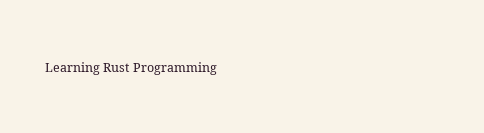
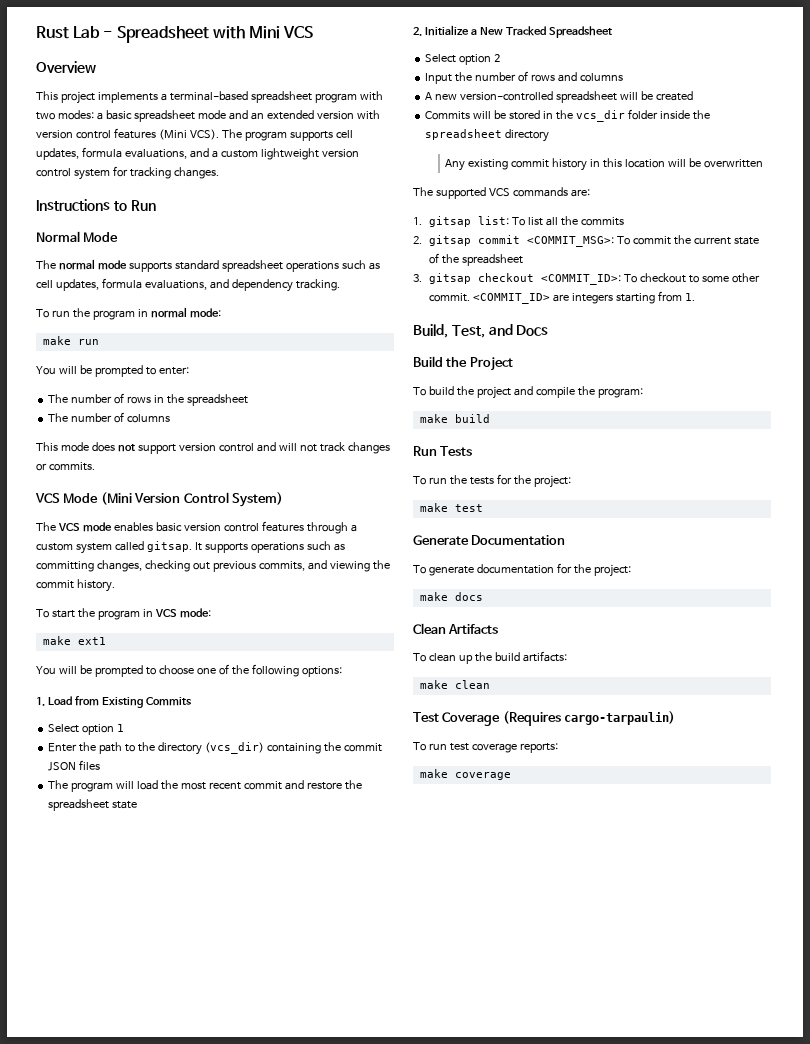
- Learning Rust Programming
+ Rust Lab - Spreadsheet with Mini VCS
+ Overview
+ This project implements a terminal-based spreadsheet program with two modes: a basic spreadsheet mode and an extended version with version control features (Mini VCS). The program supports cell updates, formula evaluations, and a custom lightweight version control system for tracking changes.
+ Instructions to Run
+ Normal Mode
+ The normal mode supports standard spreadsheet operations such as cell updates, formula evaluations, and dependency tracking.
+ To run the program in normal mode:
+ make run
+ You will be prompted to enter:
+ The number of rows in the spreadsheet
+ The number of columns
+ This mode does not support version control and will not track changes or commits.
+ VCS Mode (Mini Version Control System)
+ The VCS mode enables basic version control features through a custom system called gitsap. It supports operations such as committing changes, checking out previous commits, and viewing the commit history.
+ To start the program in VCS mode:
+ make ext1
+ You will be prompted to choose one of the following options:
+ 1. Load from Existing Commits
+ Select option 1
+ Enter the path to the directory (vcs_dir) containing the commit JSON files
+ The program will load the most recent commit and restore the spreadsheet state
+ 2. Initialize a New Tracked Spreadsheet
+ Select option 2
+ Input the number of rows and columns
+ A new version-controlled spreadsheet will be created
+ Commits will be stored in the vcs_dir folder inside the spreadsheet directory
+ Any existing commit history in this location will be overwritten
+ The supported VCS commands are:
+ 1. gitsap list: To list all the commits
+ 2. gitsap commit <COMMIT_MSG>: To commit the current state of the spreadsheet
+ 3. gitsap checkout <COMMIT_ID>: To checkout to some other commit. <COMMIT_ID> are integers starting from 1.
+ Build, Test, and Docs
+ Build the Project
+ To build the project and compile the program:
+ make build
+ Run Tests
+ To run the tests for the project:
+ make test
+ Generate Documentation
+ To generate documentation for the project:
+ make docs
+ Clean Artifacts
+ To clean up the build artifacts:
+ make clean
+ Test Coverage (Requires cargo-tarpaulin)
+ To run test coverage reports:
+ make coverage

